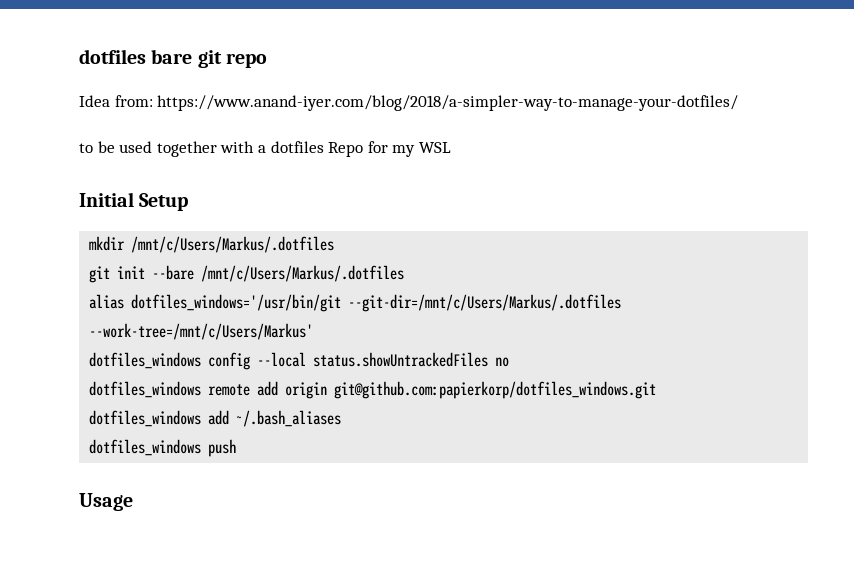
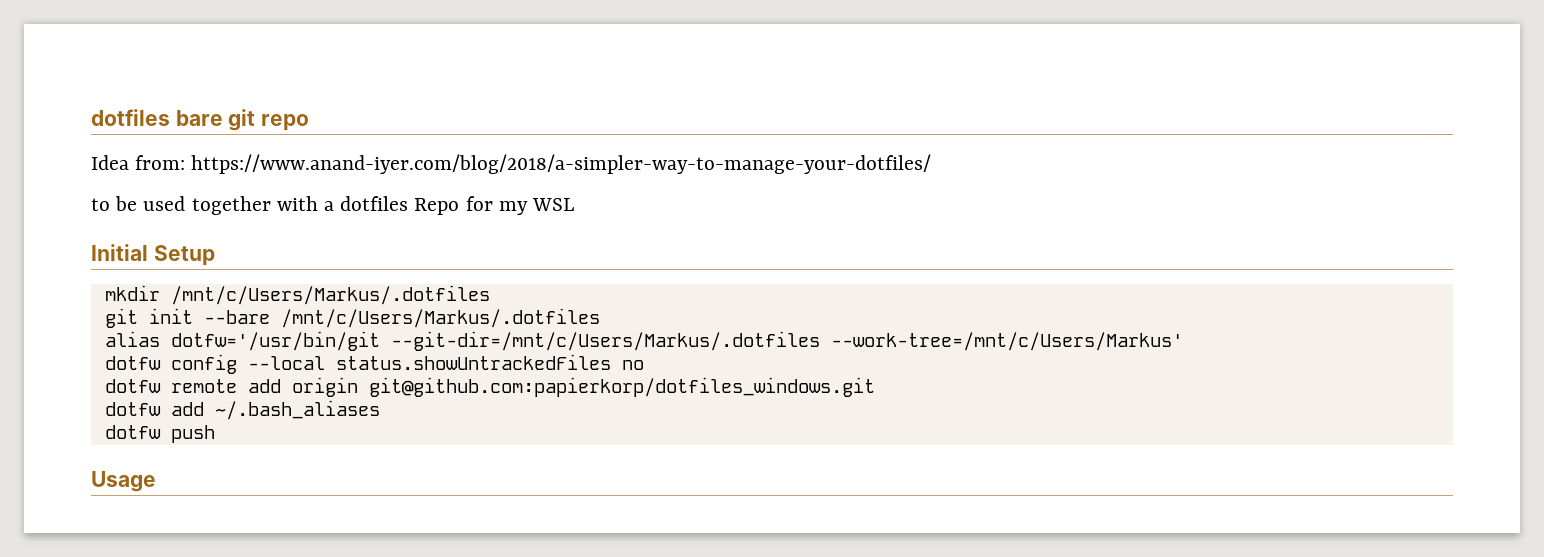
- alias dotfiles_windows='/usr/bin/git --git-dir=/mnt/c/Users/Markus/.dotfiles --work-tree=/mnt/c/Users/Markus'
+ alias dotfw='/usr/bin/git --git-dir=/mnt/c/Users/Markus/.dotfiles --work-tree=/mnt/c/Users/Markus'
- dotfiles_windows config --local status.showUntrackedFiles no
+ dotfw config --local status.showUntrackedFiles no
- dotfiles_windows remote add origin git@github.com:papierkorp/dotfiles_windows.git
+ dotfw remote add origin git@github.com:papierkorp/dotfiles_windows.git
- dotfiles_windows add ~/.bash_aliases
+ dotfw add ~/.bash_aliases
- dotfiles_windows push
+ dotfw push

